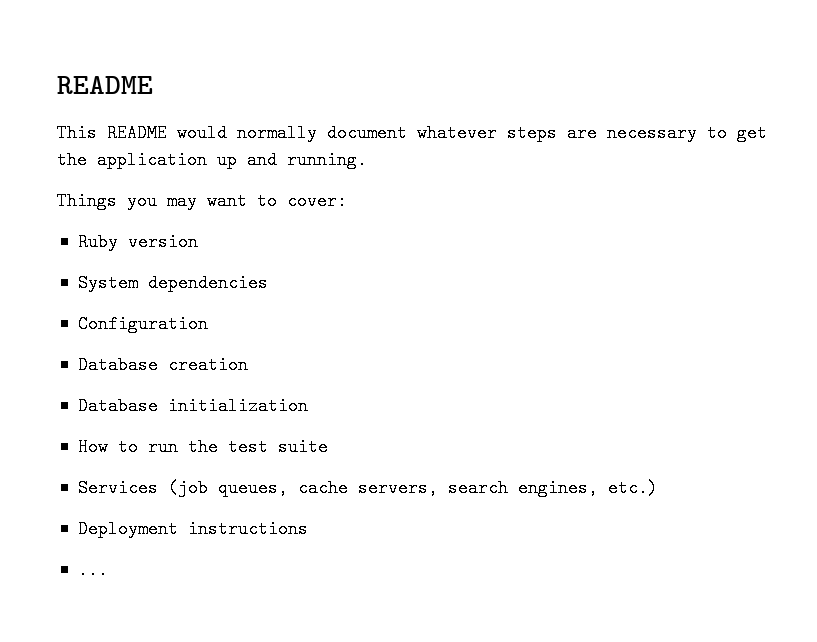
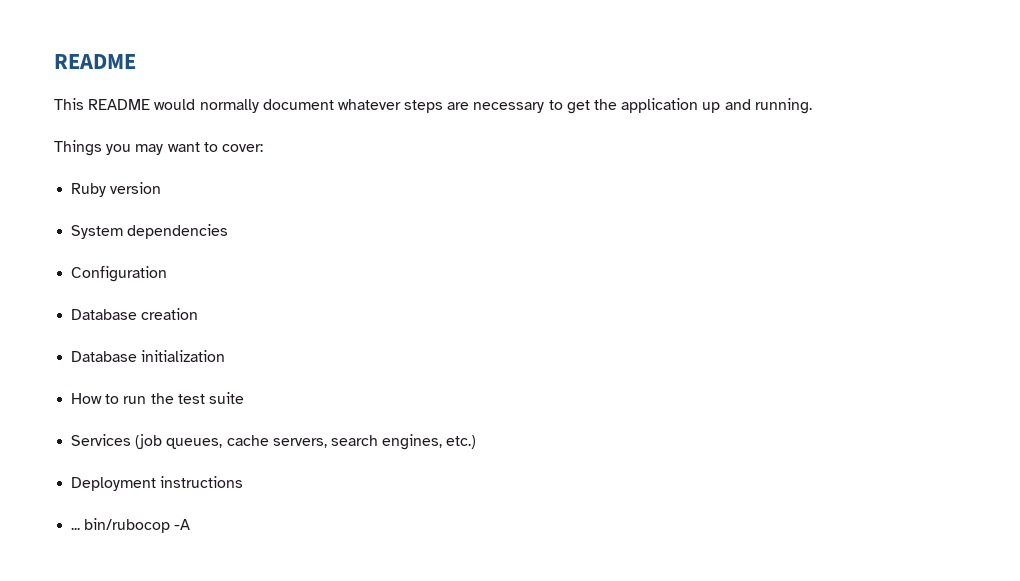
- ...
+ ... bin/rubocop -A

